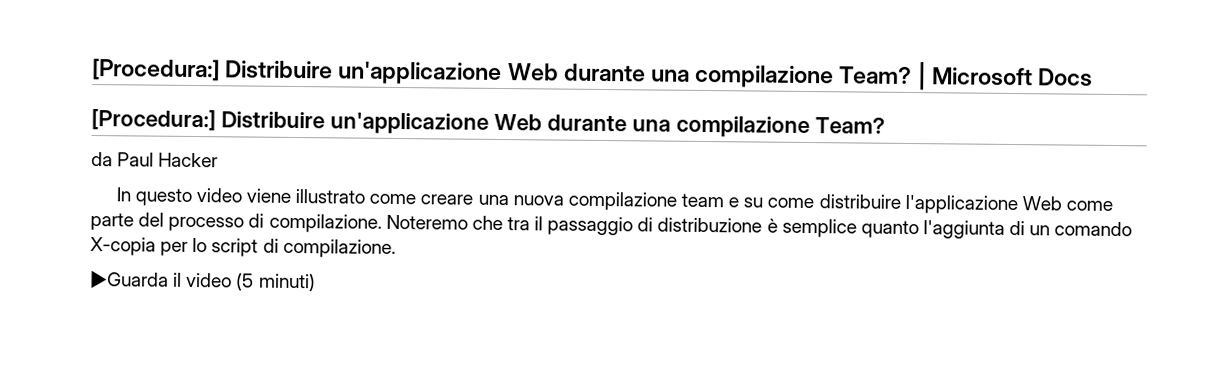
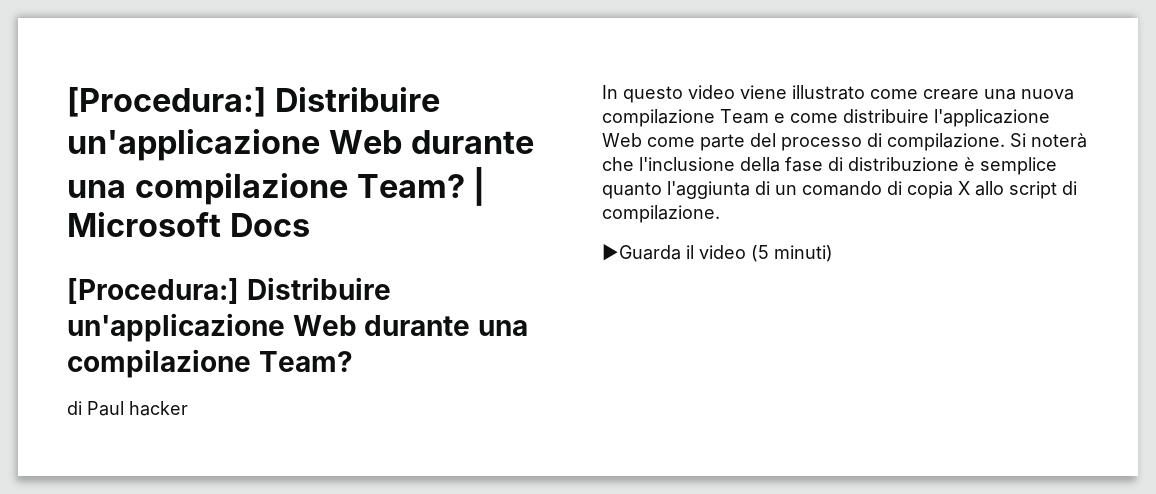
- da Paul Hacker
+ di Paul hacker
- In questo video viene illustrato come creare una nuova compilazione team e su come distribuire l'applicazione Web come parte del processo di compilazione.
+ In questo video viene illustrato come creare una nuova compilazione Team e come distribuire l'applicazione Web come parte del processo di compilazione.
- Noteremo che tra il passaggio di distribuzione è semplice quanto l'aggiunta di un comando X-copia per lo script di compilazione.
+ Si noterà che l'inclusione della fase di distribuzione è semplice quanto l'aggiunta di un comando di copia X allo script di compilazione.

